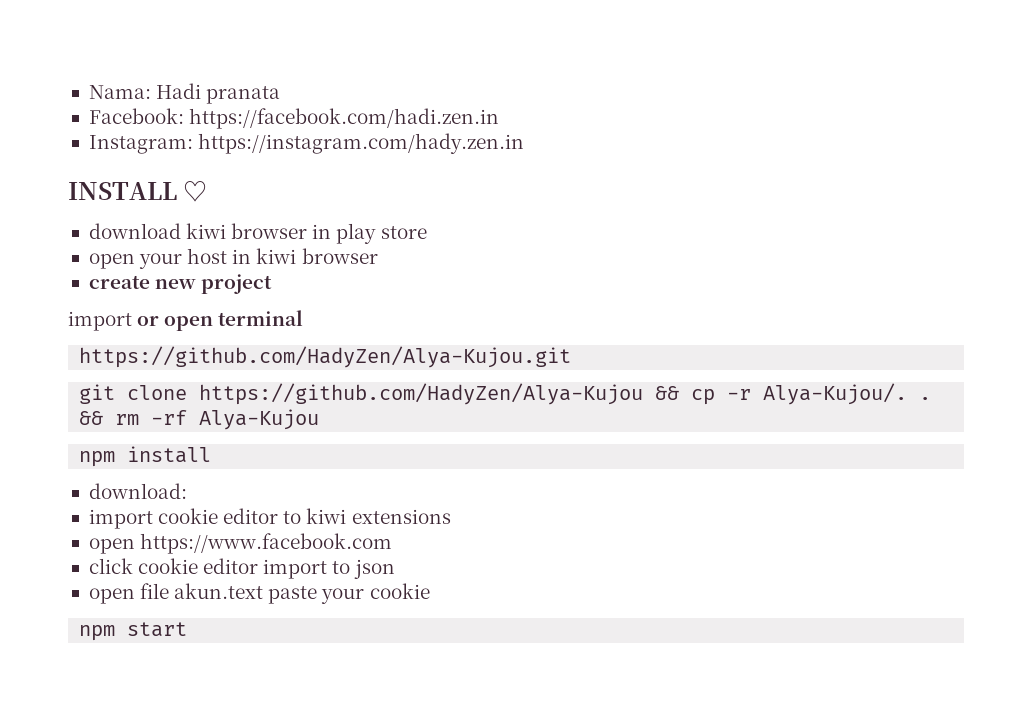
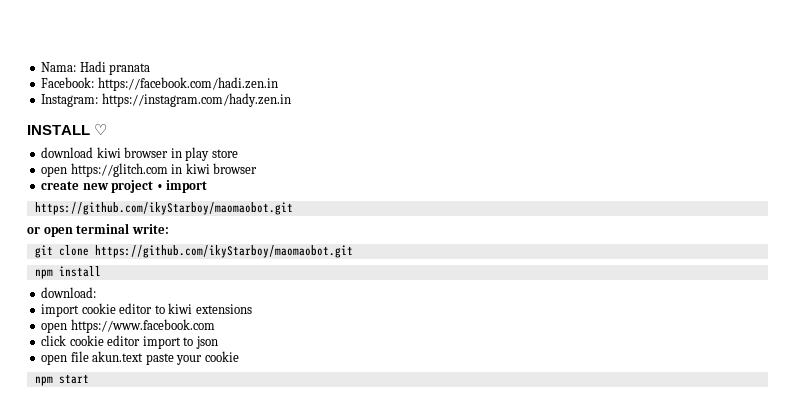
- open your host in kiwi browser
+ open https://glitch.com in kiwi browser
- create new project
- import or open terminal
- https://github.com/HadyZen/Alya-Kujou.git
+ create new project • import
+ https://github.com/ikyStarboy/maomaobot.git
+ or open terminal write:
- git clone https://github.com/HadyZen/Alya-Kujou && cp -r Alya-Kujou/. . && rm -rf Alya-Kujou
+ git clone https://github.com/ikyStarboy/maomaobot.git

